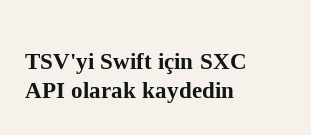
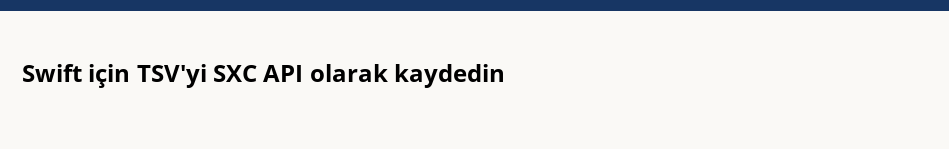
- TSV'yi Swift için SXC API olarak kaydedin
+ Swift için TSV'yi SXC API olarak kaydedin

